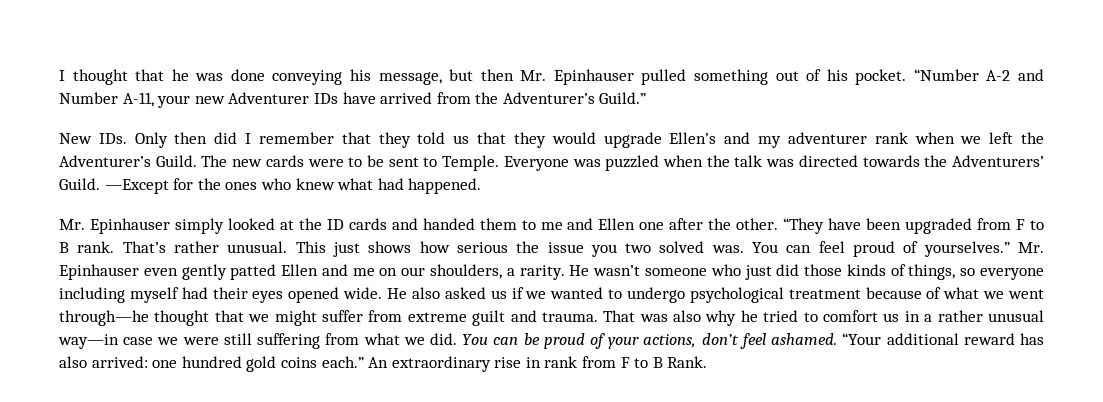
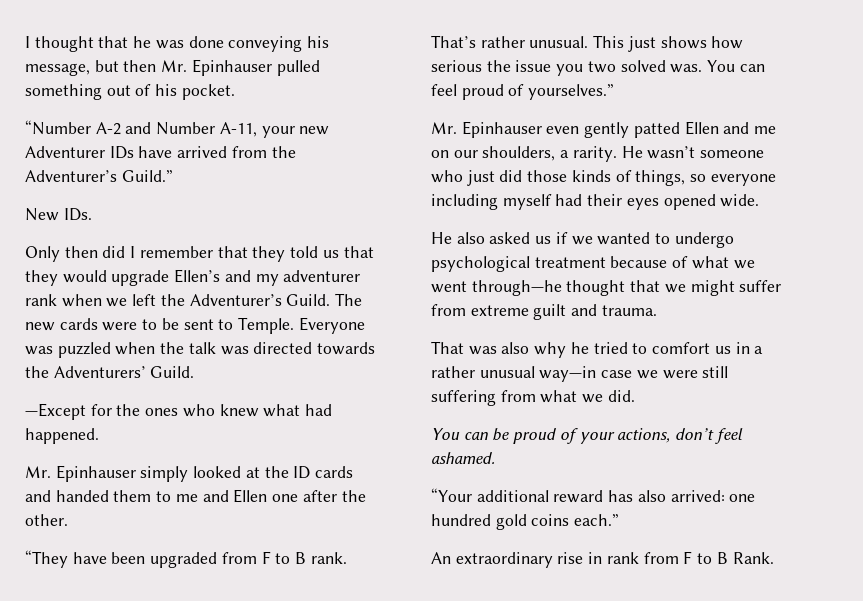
- I thought that he was done conveying his message, but then Mr. Epinhauser pulled something out of his pocket. “Number A-2 and Number A-11, your new Adventurer IDs have arrived from the Adventurer’s Guild.”
+ I thought that he was done conveying his message, but then Mr. Epinhauser pulled something out of his pocket.
+ “Number A-2 and Number A-11, your new Adventurer IDs have arrived from the Adventurer’s Guild.”
- New IDs. Only then did I remember that they told us that they would upgrade Ellen’s and my adventurer rank when we left the Adventurer’s Guild.
+ New IDs.
+ Only then did I remember that they told us that they would upgrade Ellen’s and my adventurer rank when we left the Adventurer’s Guild.
- Everyone was puzzled when the talk was directed towards the Adventurers’ Guild. —Except for the ones who knew what had happened.
+ Everyone was puzzled when the talk was directed towards the Adventurers’ Guild.
+ —Except for the ones who knew what had happened.
- Mr. Epinhauser simply looked at the ID cards and handed them to me and Ellen one after the other. “They have been upgraded from F to B rank.
+ Mr. Epinhauser simply looked at the ID cards and handed them to me and Ellen one after the other.
+ “They have been upgraded from F to B rank.
- You can feel proud of yourselves.” Mr. Epinhauser even gently patted Ellen and me on our shoulders, a rarity.
+ You can feel proud of yourselves.”
+ Mr. Epinhauser even gently patted Ellen and me on our shoulders, a rarity.
- He wasn’t someone who just did those kinds of things, so everyone including myself had their eyes opened wide. He also asked us if we wanted to undergo psychological treatment because of what we went through—he thought that we might suffer from extreme guilt and trauma. That was also why he tried to comfort us in a rather unusual way—in case we were still suffering from what we did. You can be proud of your actions, don’t feel ashamed. “Your additional reward has also arrived:
+ He wasn’t someone who just did those kinds of things, so everyone including myself had their eyes opened wide.
+ He also asked us if we wanted to undergo psychological treatment because of what we went through—he thought that we might suffer from extreme guilt and trauma.
+ That was also why he tried to comfort us in a rather unusual way—in case we were still suffering from what we did.
+ You can be proud of your actions, don’t feel ashamed.
+ “Your additional reward has also arrived:
- one hundred gold coins each.” An extraordinary rise in rank from F to B Rank.
+ one hundred gold coins each.”
+ An extraordinary rise in rank from F to B Rank.

